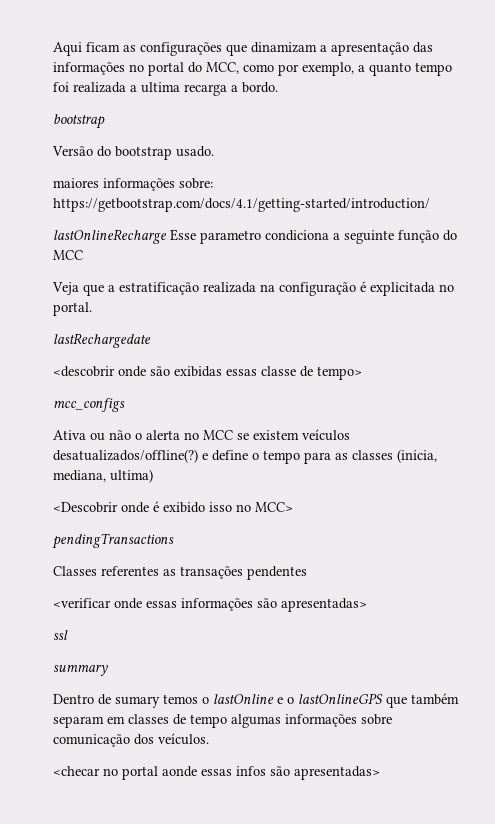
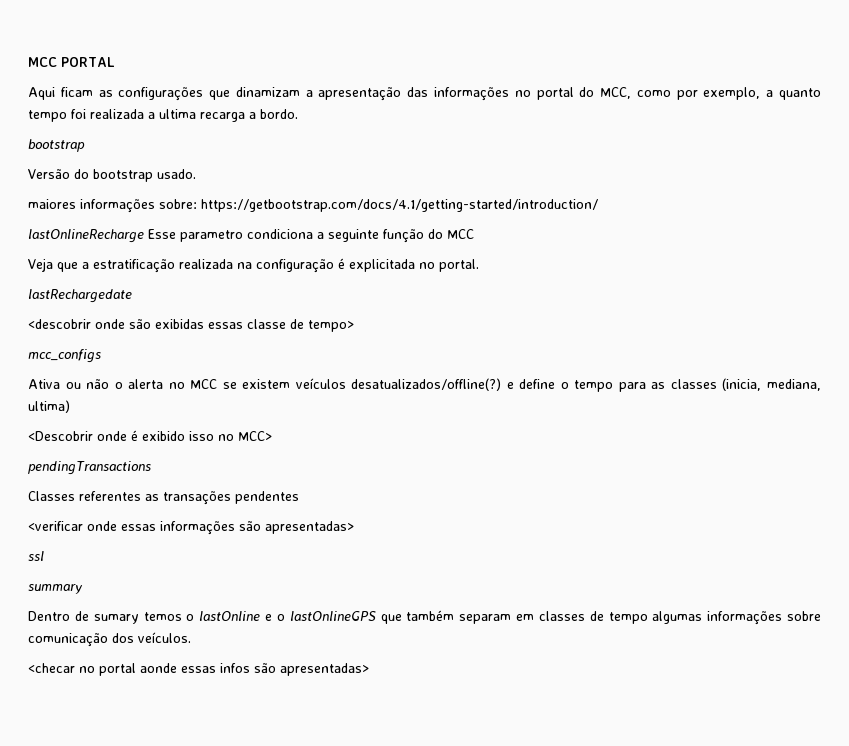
+ MCC PORTAL

